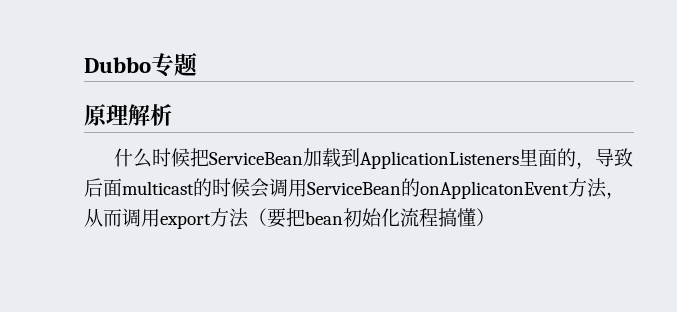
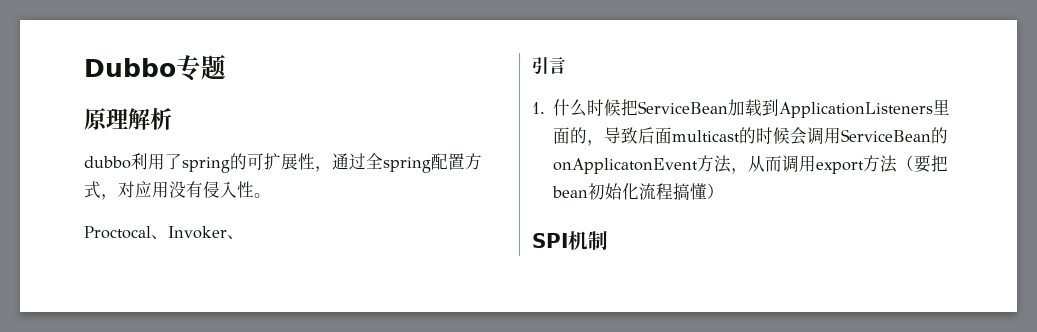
- 什么时候把ServiceBean加载到ApplicationListeners里面的，导致后面multicast的时候会调用ServiceBean的onApplicatonEvent方法，从而调用export方法（要把bean初始化流程搞懂）
+ dubbo利用了spring的可扩展性，通过全spring配置方式，对应用没有侵入性。
+ Proctocal、Invoker、
+ 引言
+ 1.什么时候把ServiceBean加载到ApplicationListeners里面的，导致后面multicast的时候会调用ServiceBean的onApplicatonEvent方法，从而调用export方法（要把bean初始化流程搞懂）
+ SPI机制

